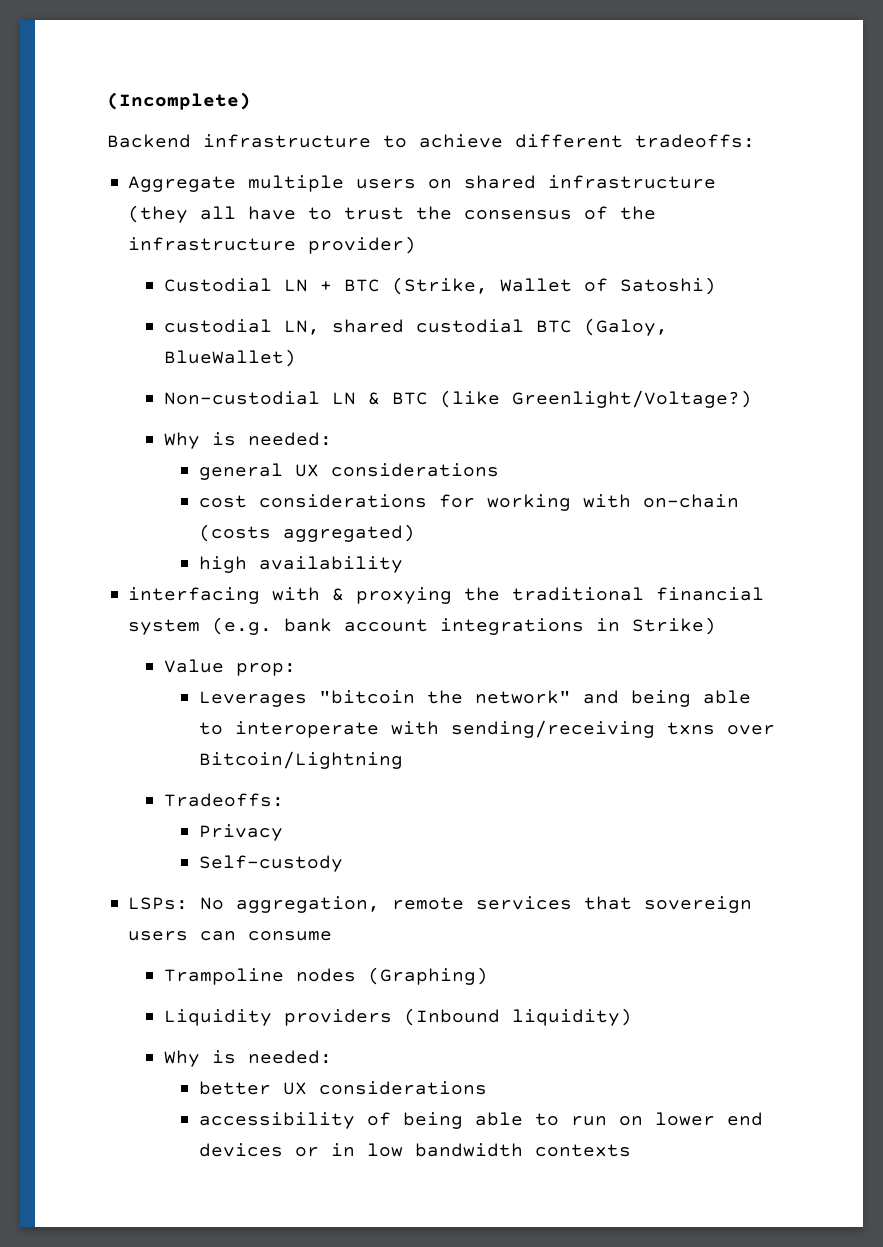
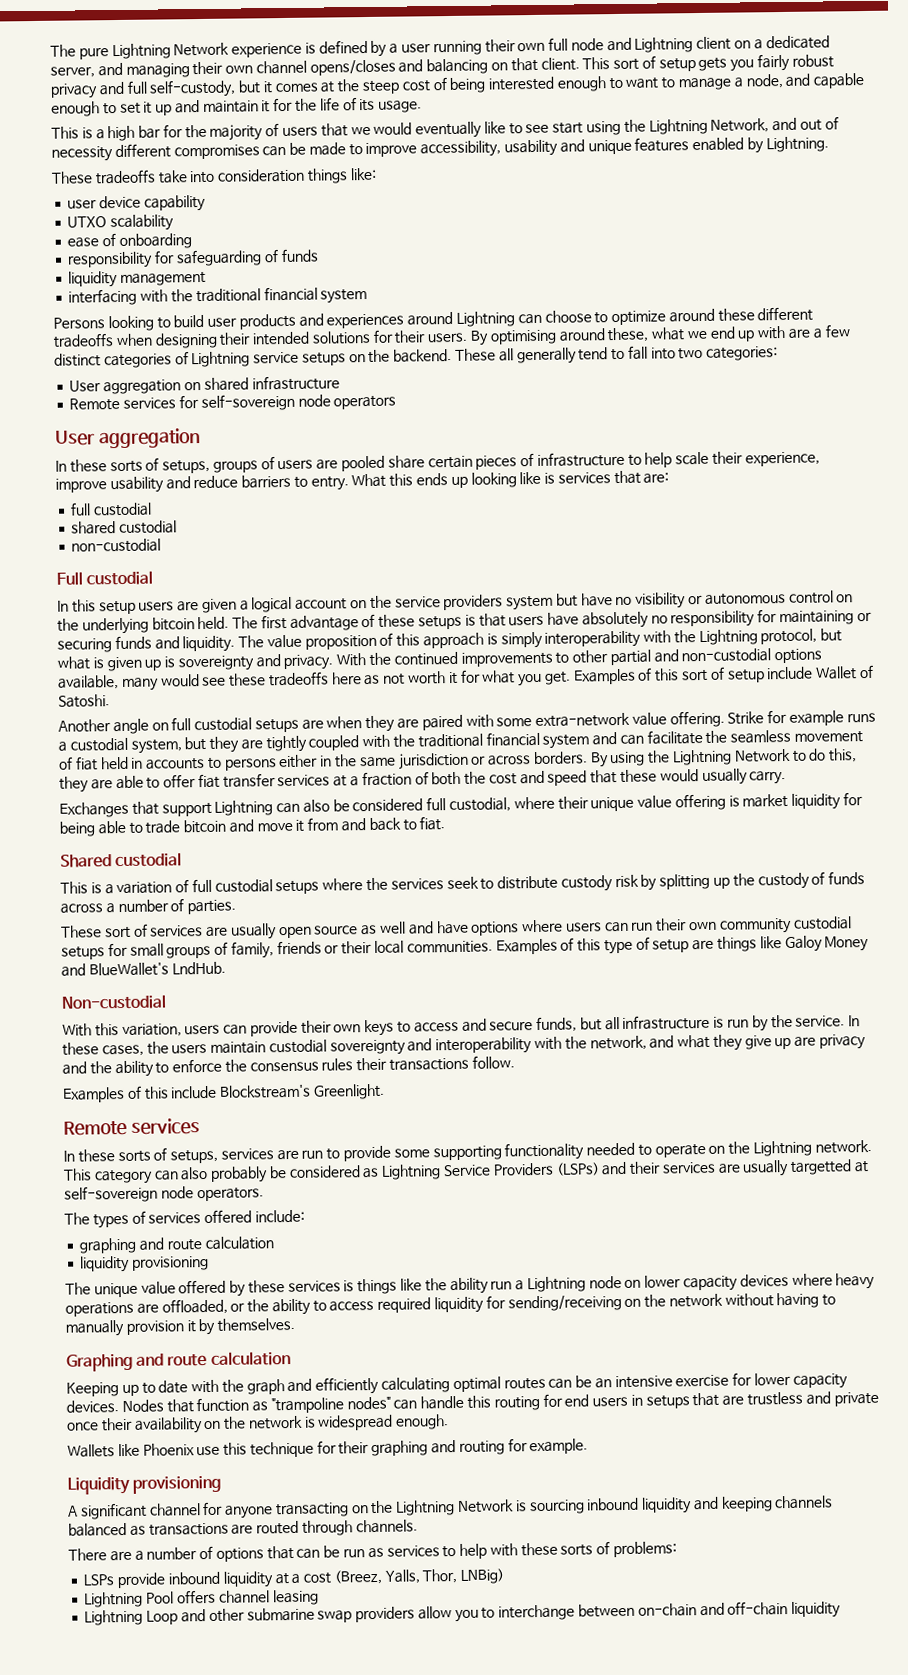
- (Incomplete)
- Backend infrastructure to achieve different tradeoffs:
- Aggregate multiple users on shared infrastructure (they all have to trust the consensus of the infrastructure provider)
- Custodial LN + BTC (Strike, Wallet of Satoshi)
- custodial LN, shared custodial BTC (Galoy, BlueWallet)
- Non-custodial LN & BTC (like Greenlight/Voltage?)
- Why is needed:
- general UX considerations
- cost considerations for working with on-chain (costs aggregated)
- high availability
+ The pure Lightning Network experience is defined by a user running their own full node and Lightning client on a dedicated server, and managing their own channel opens/closes and balancing on that client. This sort of setup gets you fairly robust privacy and full self-custody, but it comes at the steep cost of being interested enough to want to manage a node, and capable enough to set it up and maintain it for the life of its usage.
+ This is a high bar for the majority of users that we would eventually like to see start using the Lightning Network, and out of necessity different compromises can be made to improve accessibility, usability and unique features enabled by Lightning.
+ These tradeoffs take into consideration things like:
+ user device capability
+ UTXO scalability
+ ease of onboarding
+ responsibility for safeguarding of funds
+ liquidity management
- interfacing with & proxying the traditional financial system (e.g. bank account integrations in Strike)
- Value prop:
- Leverages "bitcoin the network" and being able to interoperate with sending/receiving txns over Bitcoin/Lightning
- Tradeoffs:
- Privacy
- Self-custody
- LSPs: No aggregation, remote services that sovereign users can consume
- Trampoline nodes (Graphing)
- Liquidity providers (Inbound liquidity)
- Why is needed:
- better UX considerations
- accessibility of being able to run on lower end devices or in low bandwidth contexts
+ interfacing with the traditional financial system
+ Persons looking to build user products and experiences around Lightning can choose to optimize around these different tradeoffs when designing their intended solutions for their users. By optimising around these, what we end up with are a few distinct categories of Lightning service setups on the backend. These all generally tend to fall into two categories:
+ User aggregation on shared infrastructure
+ Remote services for self-sovereign node operators
+ User aggregation
+ In these sorts of setups, groups of users are pooled share certain pieces of infrastructure to help scale their experience, improve usability and reduce barriers to entry. What this ends up looking like is services that are:
+ full custodial
+ shared custodial
+ non-custodial
+ Full custodial
+ In this setup users are given a logical account on the service providers system but have no visibility or autonomous control on the underlying bitcoin held. The first advantage of these setups is that users have absolutely no responsibility for maintaining or securing funds and liquidity. The value proposition of this approach is simply interoperability with the Lightning protocol, but what is given up is sovereignty and privacy. With the continued improvements to other partial and non-custodial options available, many would see these tradeoffs here as not worth it for what you get. Examples of this sort of setup include Wallet of Satoshi.
+ Another angle on full custodial setups are when they are paired with some extra-network value offering. Strike for example runs a custodial system, but they are tightly coupled with the traditional financial system and can facilitate the seamless movement of fiat held in accounts to persons either in the same jurisdiction or across borders. By using the Lightning Network to do this, they are able to offer fiat transfer services at a fraction of both the cost and speed that these would usually carry.
+ Exchanges that support Lightning can also be considered full custodial, where their unique value offering is market liquidity for being able to trade bitcoin and move it from and back to fiat.
+ Shared custodial
+ This is a variation of full custodial setups where the services seek to distribute custody risk by splitting up the custody of funds across a number of parties.
+ These sort of services are usually open source as well and have options where users can run their own community custodial setups for small groups of family, friends or their local communities. Examples of this type of setup are things like Galoy Money and BlueWallet's LndHub.
+ Non-custodial
+ With this variation, users can provide their own keys to access and secure funds, but all infrastructure is run by the service. In these cases, the users maintain custodial sovereignty and interoperability with the network, and what they give up are privacy and the ability to enforce the consensus rules their transactions follow.
+ Examples of this include Blockstream's Greenlight.
+ Remote services
+ In these sorts of setups, services are run to provide some supporting functionality needed to operate on the Lightning network. This category can also probably be considered as Lightning Service Providers (LSPs) and their services are usually targetted at self-sovereign node operators.
+ The types of services offered include:
+ graphing and route calculation
+ liquidity provisioning
+ The unique value offered by these services is things like the ability run a Lightning node on lower capacity devices where heavy operations are offloaded, or the ability to access required liquidity for sending/receiving on the network without having to manually provision it by themselves.
+ Graphing and route calculation
+ Keeping up to date with the graph and efficiently calculating optimal routes can be an intensive exercise for lower capacity devices. Nodes that function as "trampoline nodes" can handle this routing for end users in setups that are trustless and private once their availability on the network is widespread enough.
+ Wallets like Phoenix use this technique for their graphing and routing for example.
+ Liquidity provisioning
+ A significant channel for anyone transacting on the Lightning Network is sourcing inbound liquidity and keeping channels balanced as transactions are routed through channels.
+ There are a number of options that can be run as services to help with these sorts of problems:
+ LSPs provide inbound liquidity at a cost (Breez, Yalls, Thor, LNBig)
+ Lightning Pool offers channel leasing
+ Lightning Loop and other submarine swap providers allow you to interchange between on-chain and off-chain liquidity

